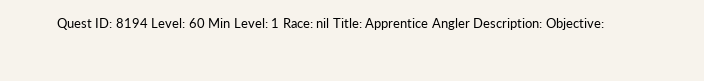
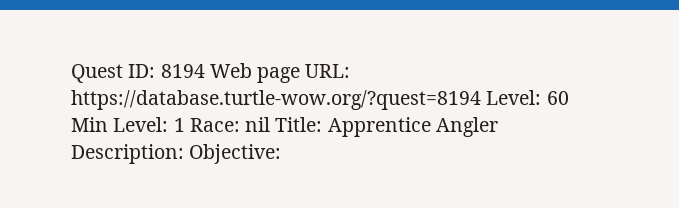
- Quest ID: 8194 Level: 60 Min Level: 1 Race: nil Title: Apprentice Angler Description: Objective:
+ Quest ID: 8194 Web page URL: https://database.turtle-wow.org/?quest=8194 Level: 60 Min Level: 1 Race: nil Title: Apprentice Angler Description: Objective:

